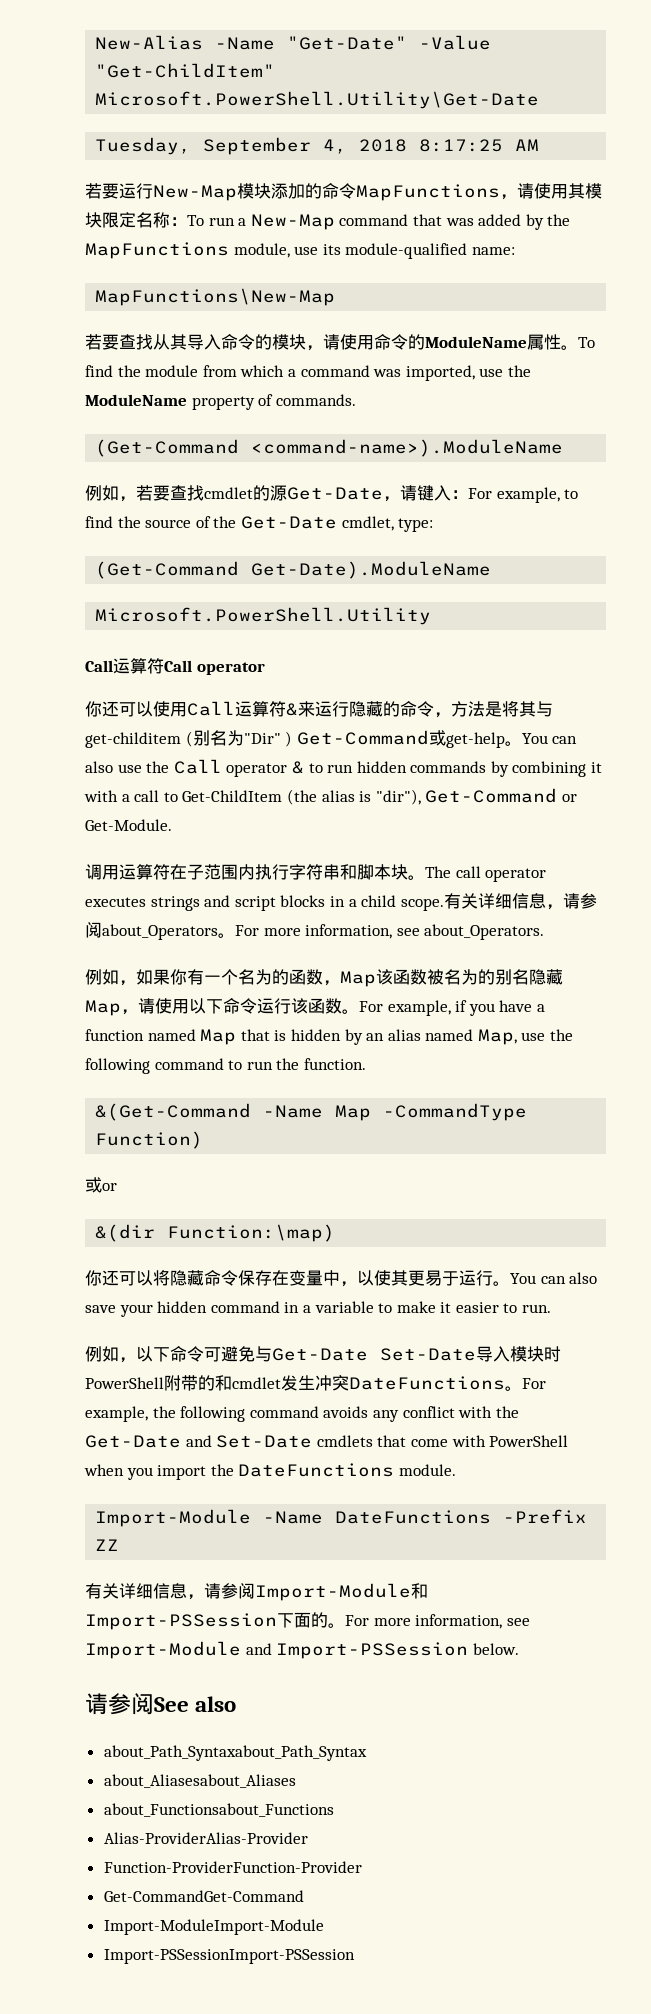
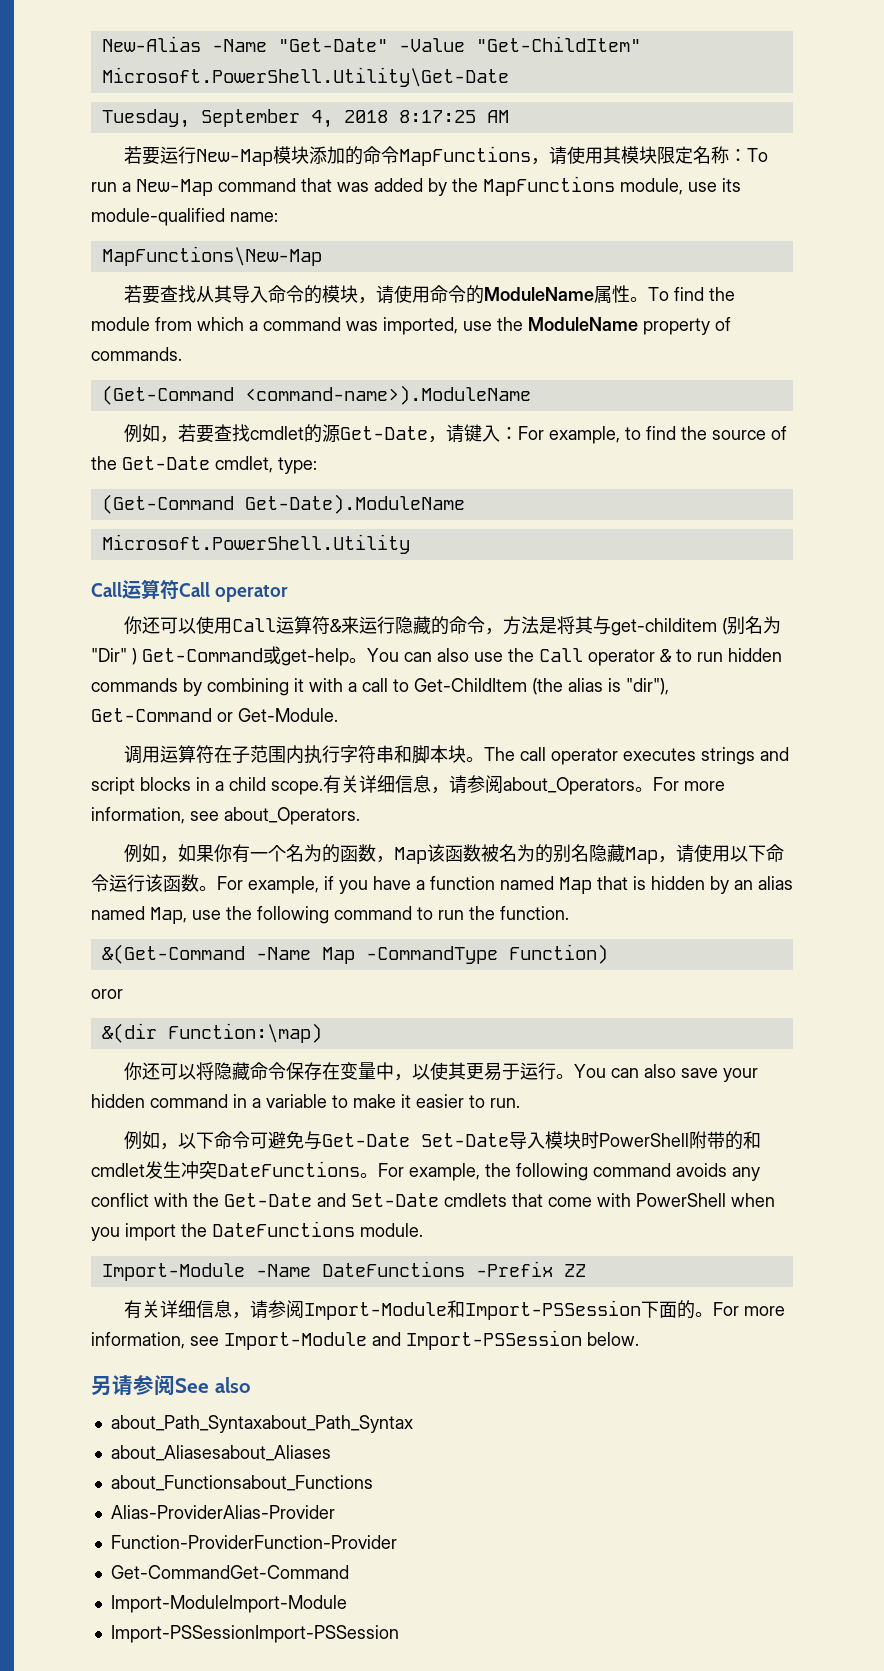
- 或or
+ oror
- 请参阅See also
+ 另请参阅See also

